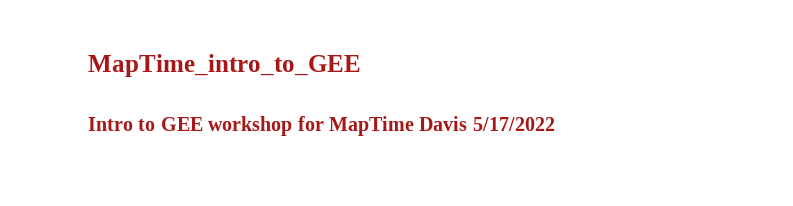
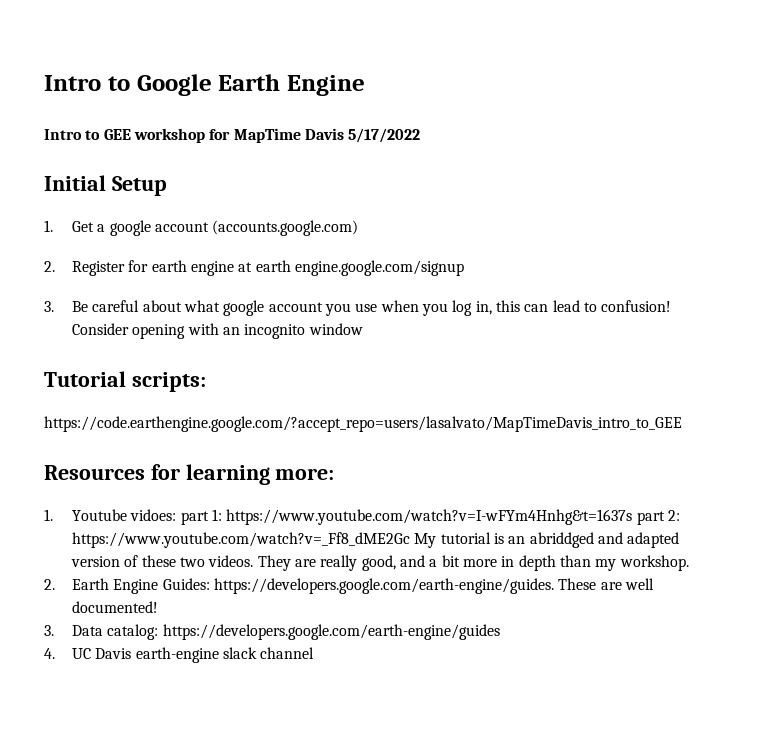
- MapTime_intro_to_GEE
+ Intro to Google Earth Engine
+ Initial Setup
+ 1. Get a google account (accounts.google.com)
+ 2. Register for earth engine at earth engine.google.com/signup
+ 3. Be careful about what google account you use when you log in, this can lead to confusion! Consider opening with an incognito window
+ Tutorial scripts:
+ https://code.earthengine.google.com/?accept_repo=users/lasalvato/MapTimeDavis_intro_to_GEE
+ Resources for learning more:
+ 1. Youtube vidoes: part 1: https://www.youtube.com/watch?v=I-wFYm4Hnhg&t=1637s part 2: https://www.youtube.com/watch?v=_Ff8_dME2Gc My tutorial is an abriddged and adapted version of these two videos. They are really good, and a bit more in depth than my workshop.
+ 2. Earth Engine Guides: https://developers.google.com/earth-engine/guides. These are well documented!
+ 3. Data catalog: https://developers.google.com/earth-engine/guides
+ 4. UC Davis earth-engine slack channel

